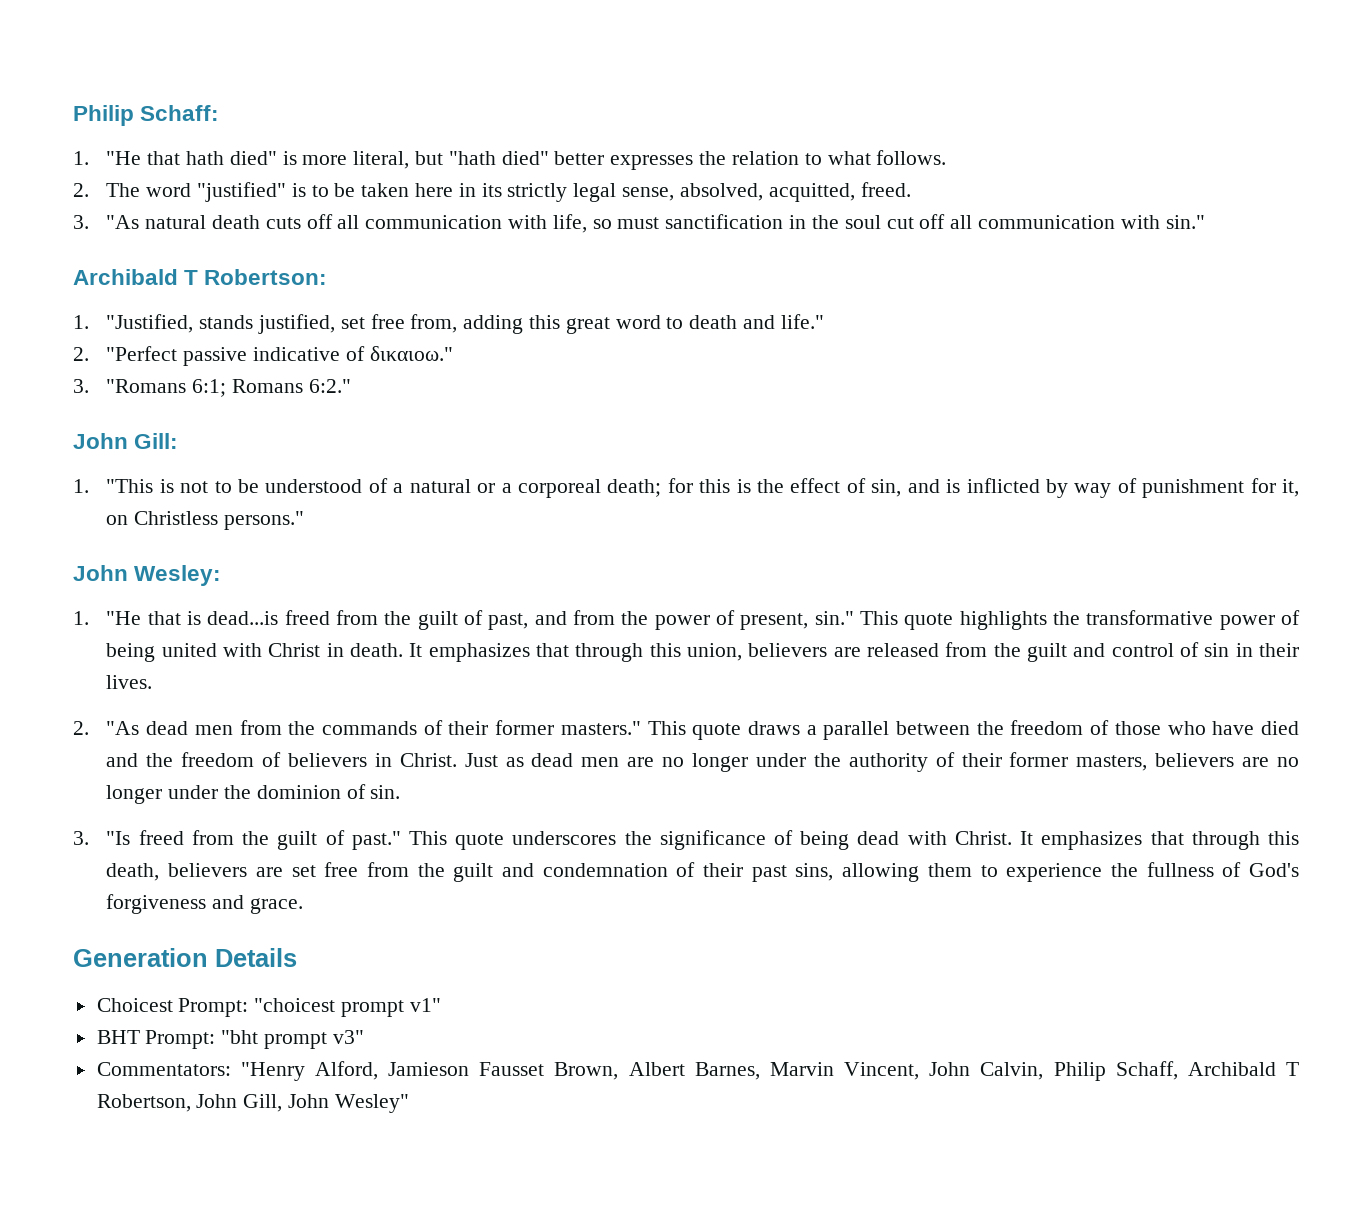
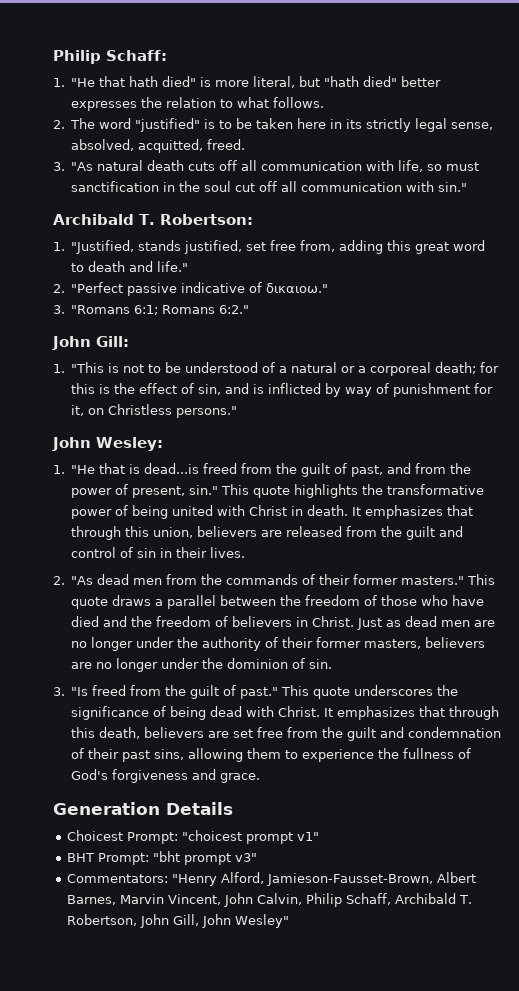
- Archibald T Robertson:
+ Archibald T. Robertson:
- Commentators: "Henry Alford, Jamieson Fausset Brown, Albert Barnes, Marvin Vincent, John Calvin, Philip Schaff, Archibald T Robertson, John Gill, John Wesley"
+ Commentators: "Henry Alford, Jamieson-Fausset-Brown, Albert Barnes, Marvin Vincent, John Calvin, Philip Schaff, Archibald T. Robertson, John Gill, John Wesley"

